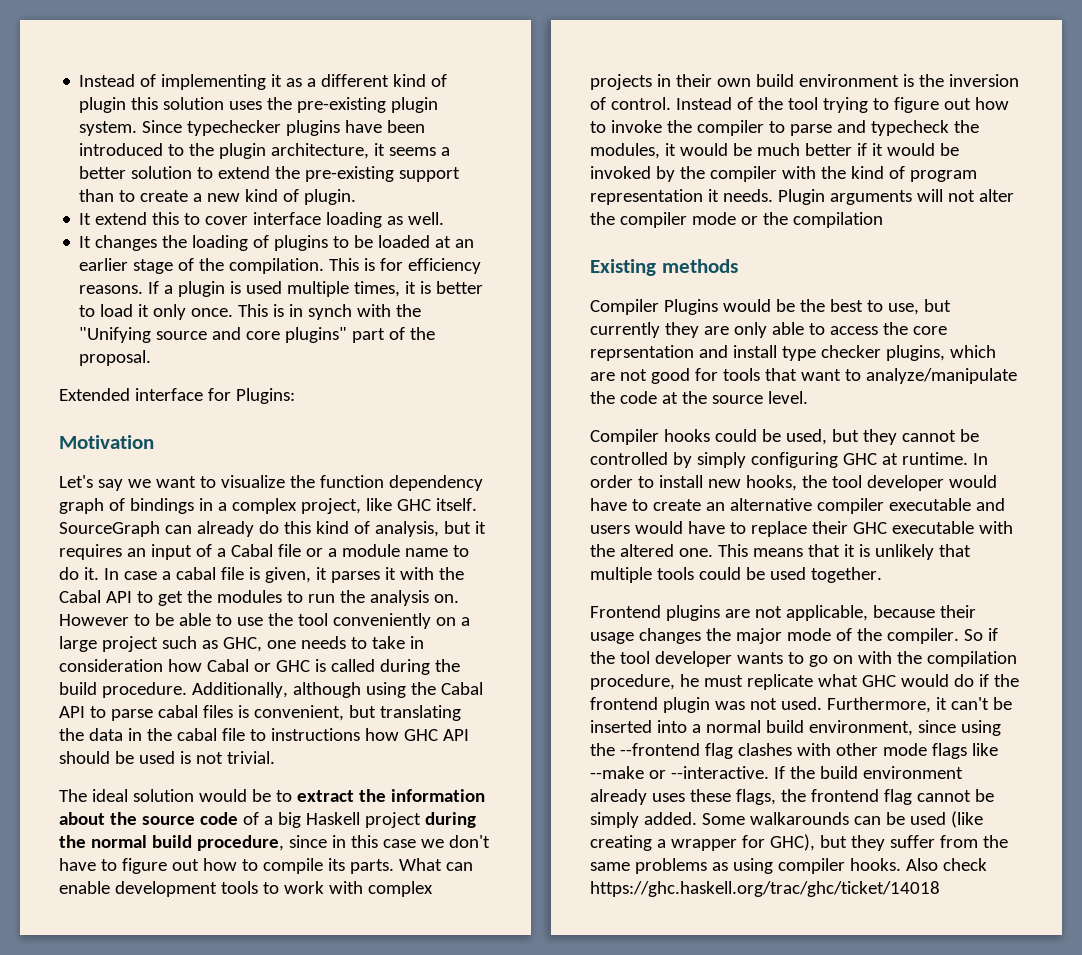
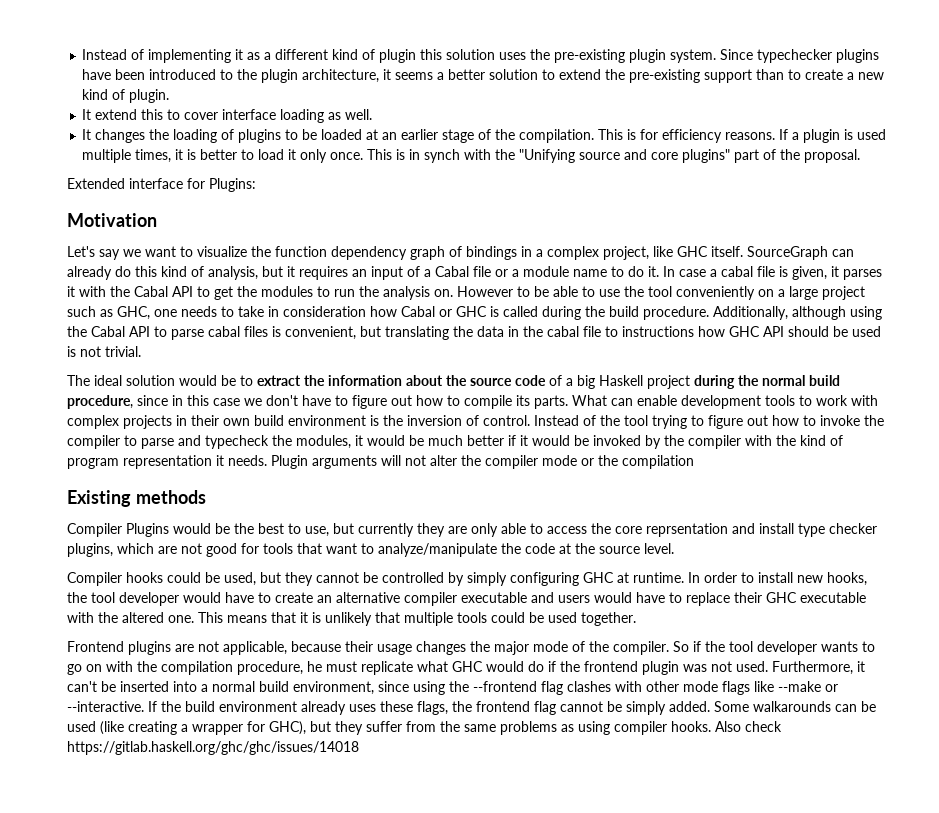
- Also check https://ghc.haskell.org/trac/ghc/ticket/14018
+ Also check https://gitlab.haskell.org/ghc/ghc/issues/14018

